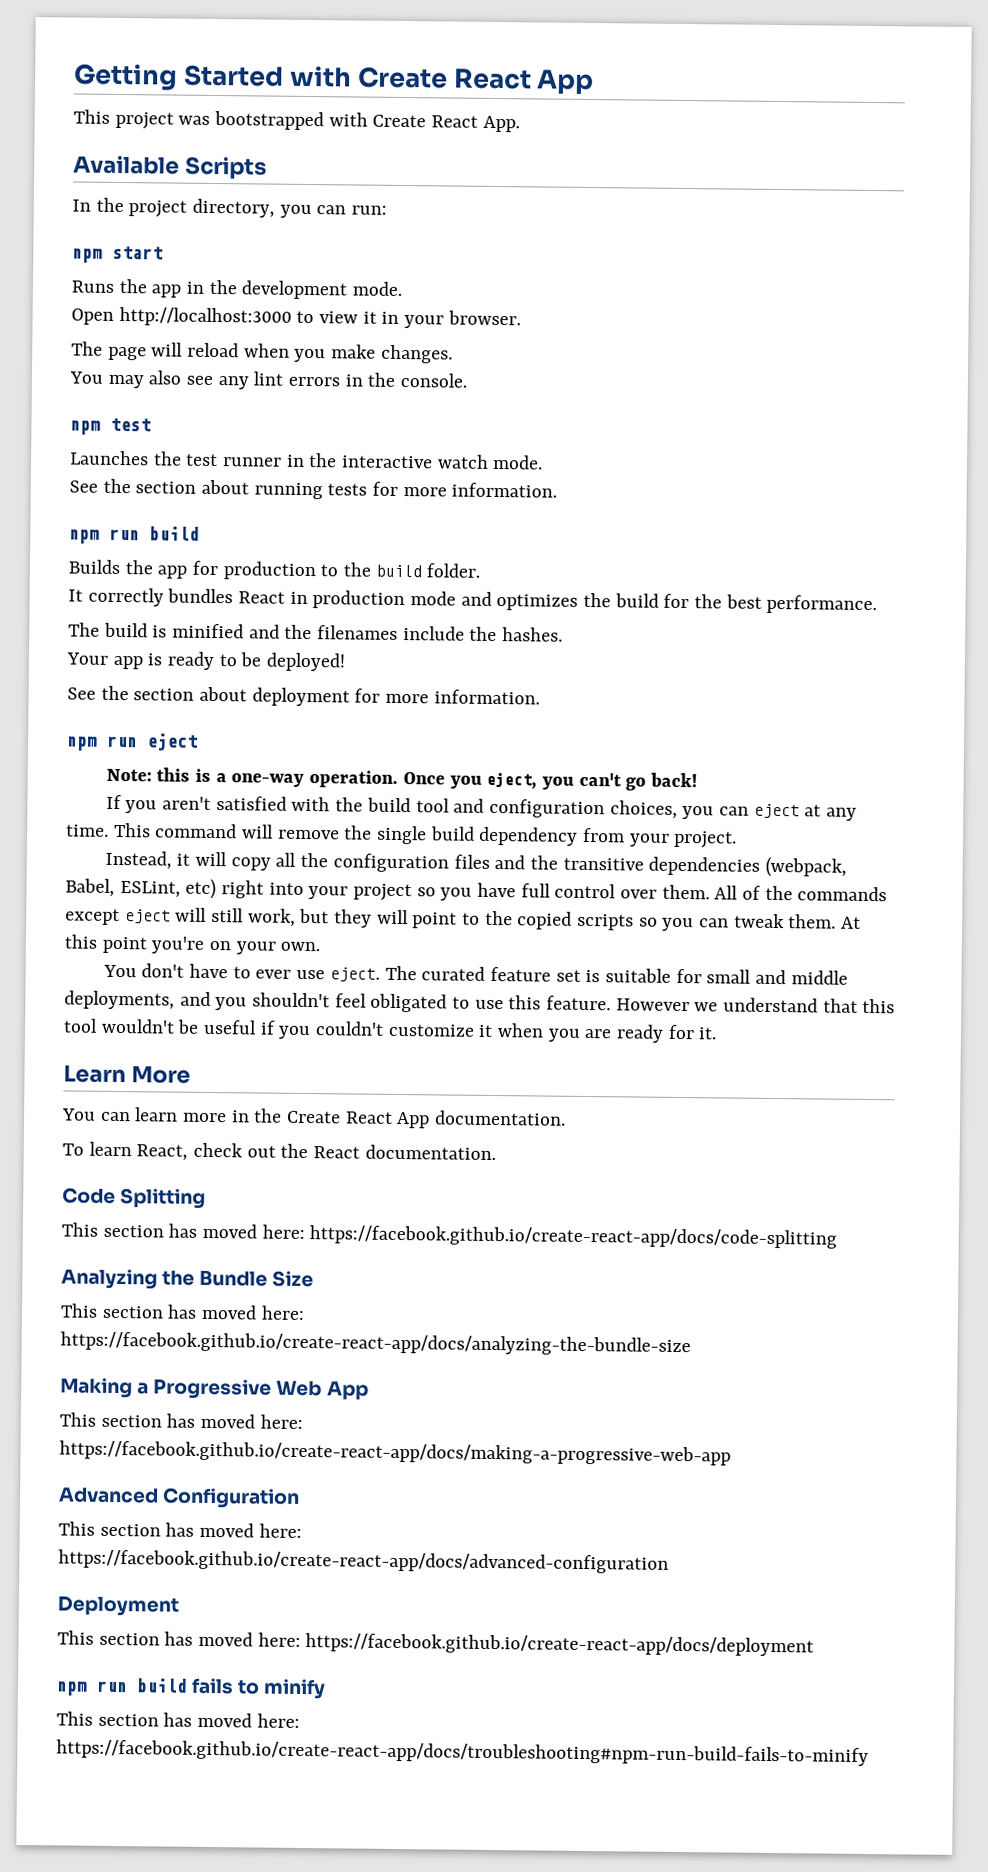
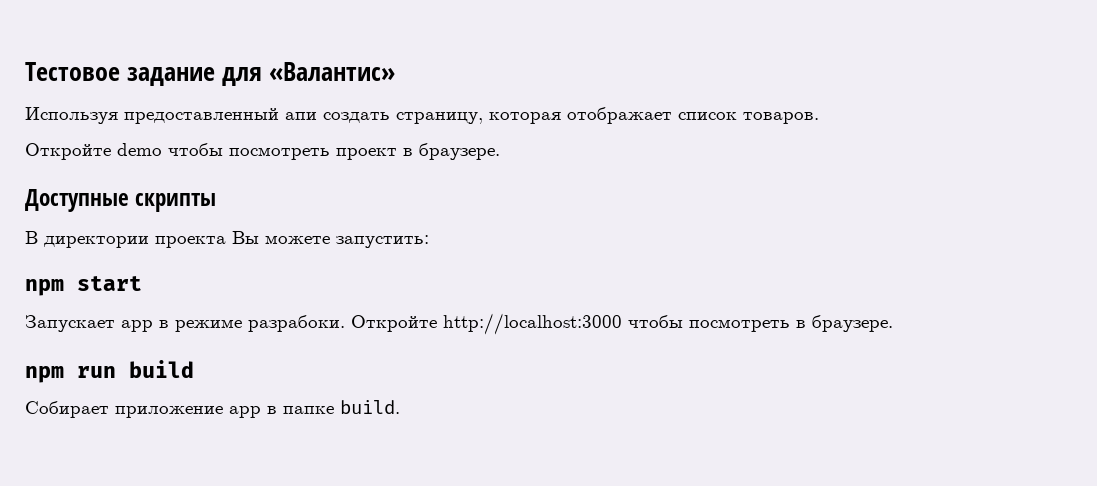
- Getting Started with Create React App
- This project was bootstrapped with Create React App.
- Available Scripts
- In the project directory, you can run:
+ Тестовое задание для «Валантис»
+ Используя предоставленный апи создать страницу, которая отображает список товаров.
+ Откройте demo чтобы посмотреть проект в браузере.
+ Доступные скрипты
+ В директории проекта Вы можете запустить:
  npm start
- Runs the app in the development mode.
- Open http://localhost:3000 to view it in your browser.
- The page will reload when you make changes.
- You may also see any lint errors in the console.
- npm test
- Launches the test runner in the interactive watch mode.
- See the section about running tests for more information.
+ Запускает app в режиме разрабоки. Откройте http://localhost:3000 чтобы посмотреть в браузере.
  npm run build
- Builds the app for production to the build folder.
- It correctly bundles React in production mode and optimizes the build for the best performance.
- The build is minified and the filenames include the hashes.
- Your app is ready to be deployed!
- See the section about deployment for more information.
- npm run eject
- Note: this is a one-way operation. Once you eject, you can't go back!
- If you aren't satisfied with the build tool and configuration choices, you can eject at any time. This command will remove the single build dependency from your project.
- Instead, it will copy all the configuration files and the transitive dependencies (webpack, Babel, ESLint, etc) right into your project so you have full control over them. All of the commands except eject will still work, but they will point to the copied scripts so you can tweak them. At this point you're on your own.
- You don't have to ever use eject. The curated feature set is suitable for small and middle deployments, and you shouldn't feel obligated to use this feature. However we understand that this tool wouldn't be useful if you couldn't customize it when you are ready for it.
- Learn More
- You can learn more in the Create React App documentation.
- To learn React, check out the React documentation.
- Code Splitting
- This section has moved here: https://facebook.github.io/create-react-app/docs/code-splitting
- Analyzing the Bundle Size
- This section has moved here: https://facebook.github.io/create-react-app/docs/analyzing-the-bundle-size
- Making a Progressive Web App
- This section has moved here: https://facebook.github.io/create-react-app/docs/making-a-progressive-web-app
- Advanced Configuration
- This section has moved here: https://facebook.github.io/create-react-app/docs/advanced-configuration
- Deployment
- This section has moved here: https://facebook.github.io/create-react-app/docs/deployment
- npm run build fails to minify
- This section has moved here: https://facebook.github.io/create-react-app/docs/troubleshooting#npm-run-build-fails-to-minify
+ Собирает приложение app в папке build.

